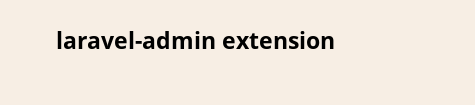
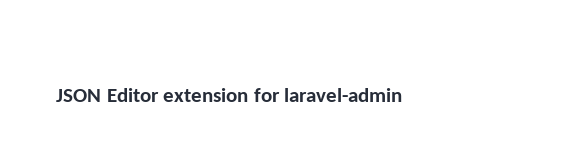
- laravel-admin extension
+ JSON Editor extension for laravel-admin

